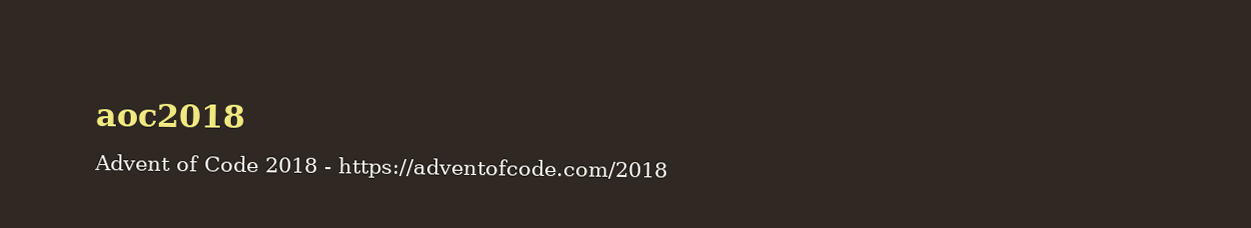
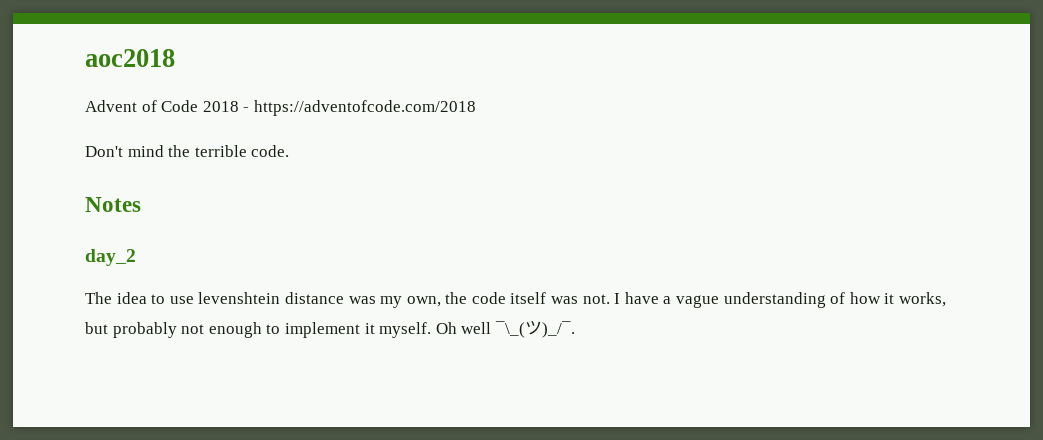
+ Don't mind the terrible code.
+ Notes
+ day_2
+ The idea to use levenshtein distance was my own, the code itself was not. I have a vague understanding of how it works, but probably not enough to implement it myself. Oh well ¯\_(ツ)_/¯.

